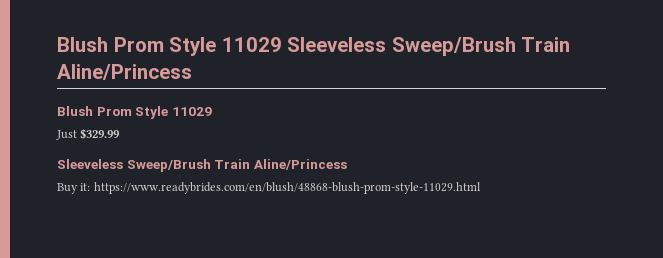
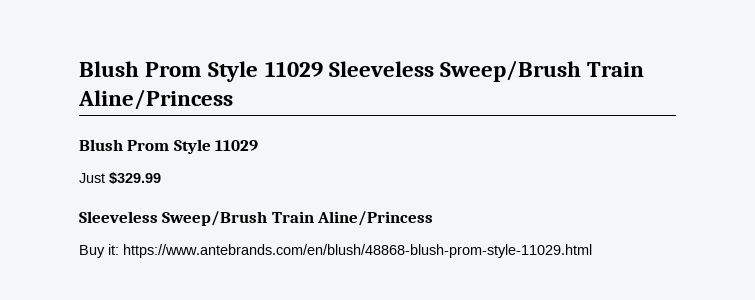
- Buy it: https://www.readybrides.com/en/blush/48868-blush-prom-style-11029.html
+ Buy it: https://www.antebrands.com/en/blush/48868-blush-prom-style-11029.html

